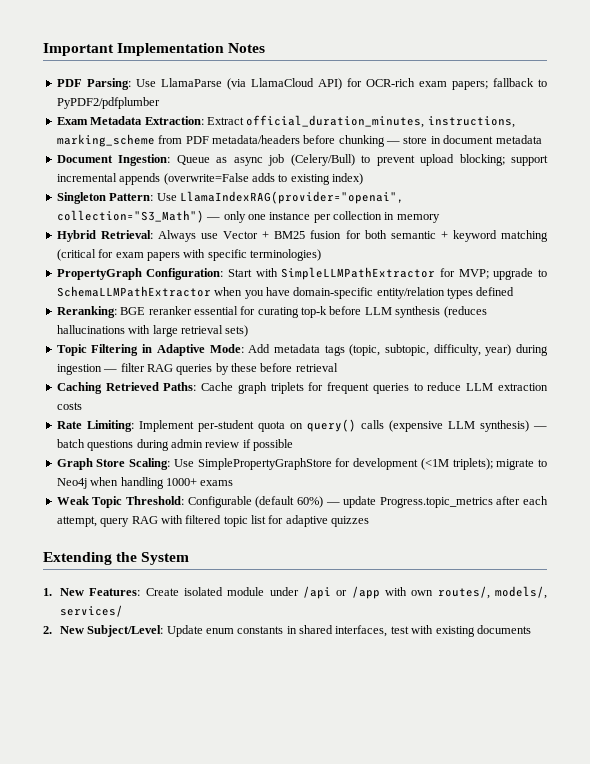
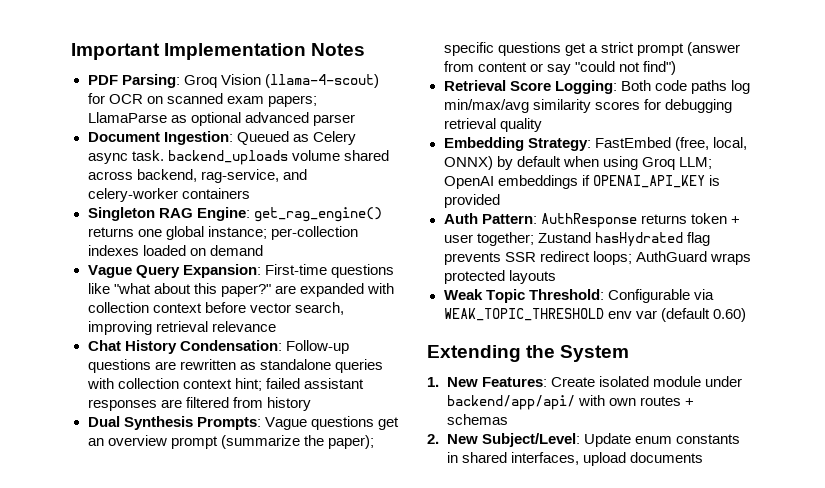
- PDF Parsing: Use LlamaParse (via LlamaCloud API) for OCR-rich exam papers; fallback to PyPDF2/pdfplumber
- Exam Metadata Extraction: Extract official_duration_minutes, instructions, marking_scheme from PDF metadata/headers before chunking — store in document metadata
- Document Ingestion: Queue as async job (Celery/Bull) to prevent upload blocking; support incremental appends (overwrite=False adds to existing index)
- Singleton Pattern: Use LlamaIndexRAG(provider="openai", collection="S3_Math") — only one instance per collection in memory
- Hybrid Retrieval: Always use Vector + BM25 fusion for both semantic + keyword matching (critical for exam papers with specific terminologies)
- PropertyGraph Configuration: Start with SimpleLLMPathExtractor for MVP; upgrade to SchemaLLMPathExtractor when you have domain-specific entity/relation types defined
- Reranking: BGE reranker essential for curating top-k before LLM synthesis (reduces hallucinations with large retrieval sets)
- Topic Filtering in Adaptive Mode: Add metadata tags (topic, subtopic, difficulty, year) during ingestion — filter RAG queries by these before retrieval
- Caching Retrieved Paths: Cache graph triplets for frequent queries to reduce LLM extraction costs
- Rate Limiting: Implement per-student quota on query() calls (expensive LLM synthesis) — batch questions during admin review if possible
- Graph Store Scaling: Use SimplePropertyGraphStore for development (<1M triplets); migrate to Neo4j when handling 1000+ exams
- Weak Topic Threshold: Configurable (default 60%) — update Progress.topic_metrics after each attempt, query RAG with filtered topic list for adaptive quizzes
+ PDF Parsing: Groq Vision (llama-4-scout) for OCR on scanned exam papers; LlamaParse as optional advanced parser
+ Document Ingestion: Queued as Celery async task. backend_uploads volume shared across backend, rag-service, and celery-worker containers
+ Singleton RAG Engine: get_rag_engine() returns one global instance; per-collection indexes loaded on demand
+ Vague Query Expansion: First-time questions like "what about this paper?" are expanded with collection context before vector search, improving retrieval relevance
+ Chat History Condensation: Follow-up questions are rewritten as standalone queries with collection context hint; failed assistant responses are filtered from history
+ Dual Synthesis Prompts: Vague questions get an overview prompt (summarize the paper); specific questions get a strict prompt (answer from content or say "could not find")
+ Retrieval Score Logging: Both code paths log min/max/avg similarity scores for debugging retrieval quality
+ Embedding Strategy: FastEmbed (free, local, ONNX) by default when using Groq LLM; OpenAI embeddings if OPENAI_API_KEY is provided
+ Auth Pattern: AuthResponse returns token + user together; Zustand hasHydrated flag prevents SSR redirect loops; AuthGuard wraps protected layouts
+ Weak Topic Threshold: Configurable via WEAK_TOPIC_THRESHOLD env var (default 0.60)
- 1. New Features: Create isolated module under /api or /app with own routes/, models/, services/
+ 1. New Features: Create isolated module under backend/app/api/ with own routes + schemas
- 2. New Subject/Level: Update enum constants in shared interfaces, test with existing documents
+ 2. New Subject/Level: Update enum constants in shared interfaces, upload documents

